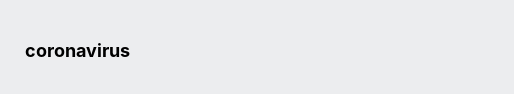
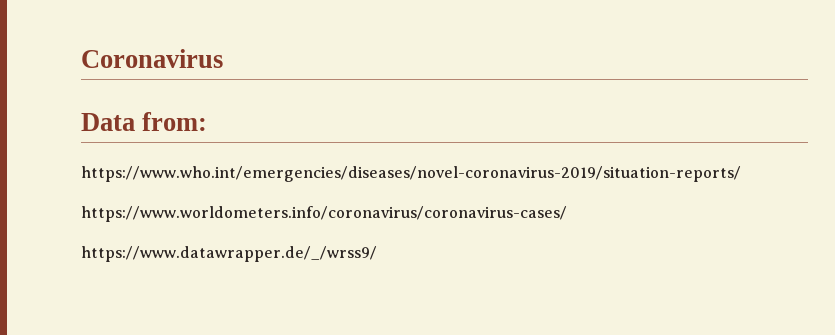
- coronavirus
+ Coronavirus
+ Data from:
+ https://www.who.int/emergencies/diseases/novel-coronavirus-2019/situation-reports/
+ https://www.worldometers.info/coronavirus/coronavirus-cases/
+ https://www.datawrapper.de/_/wrss9/

